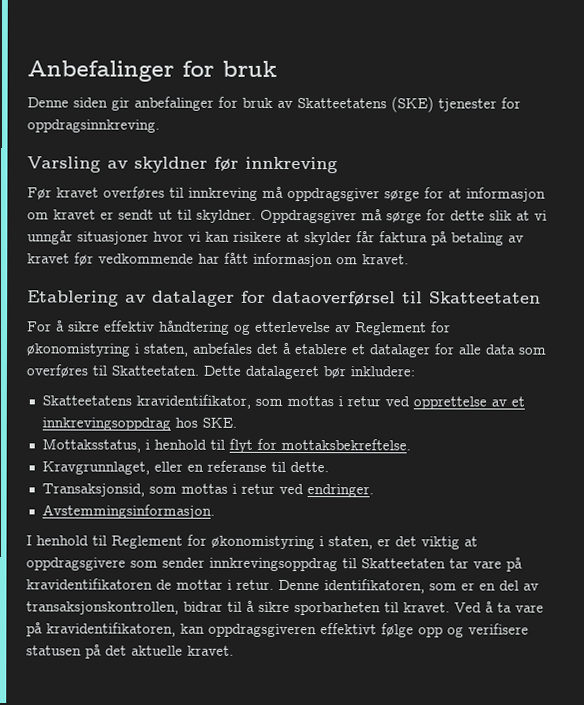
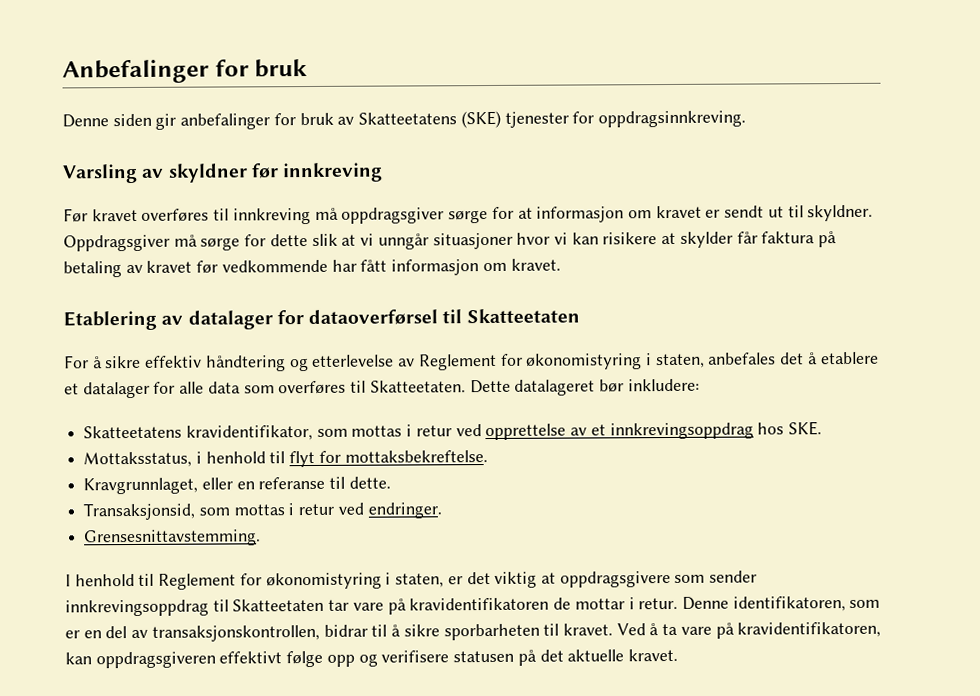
- Avstemmingsinformasjon.
+ Grensesnittavstemming.

